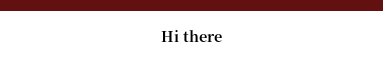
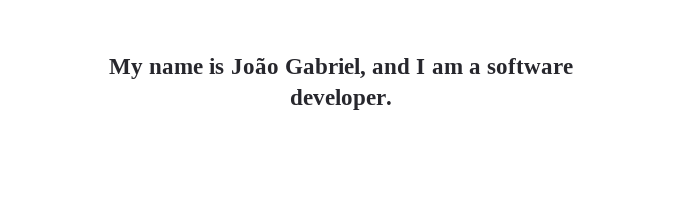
- Hi there
+ My name is João Gabriel, and I am a software developer.

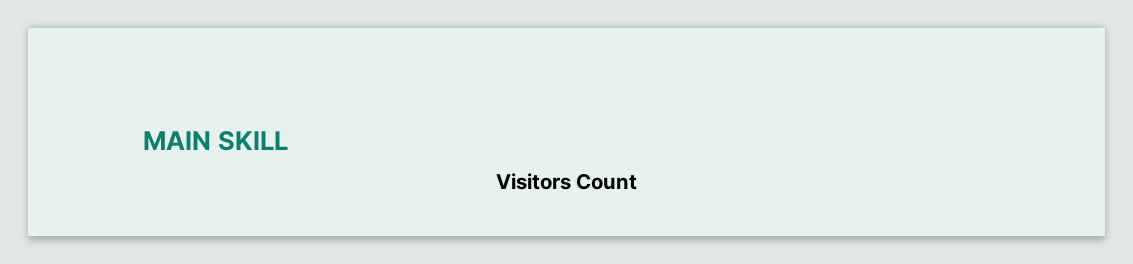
- My name is João Gabriel, and I am a software developer.
+ MAIN SKILL
+ Visitors Count

